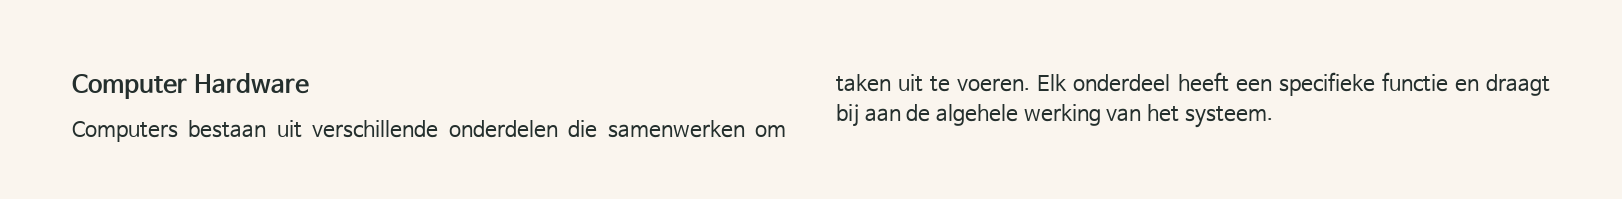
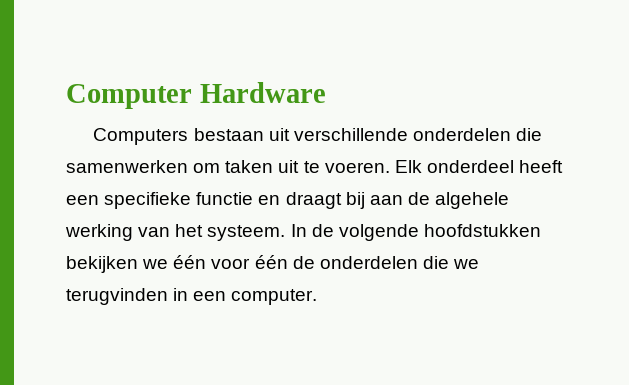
+ In de volgende hoofdstukken bekijken we één voor één de onderdelen die we terugvinden in een computer.

